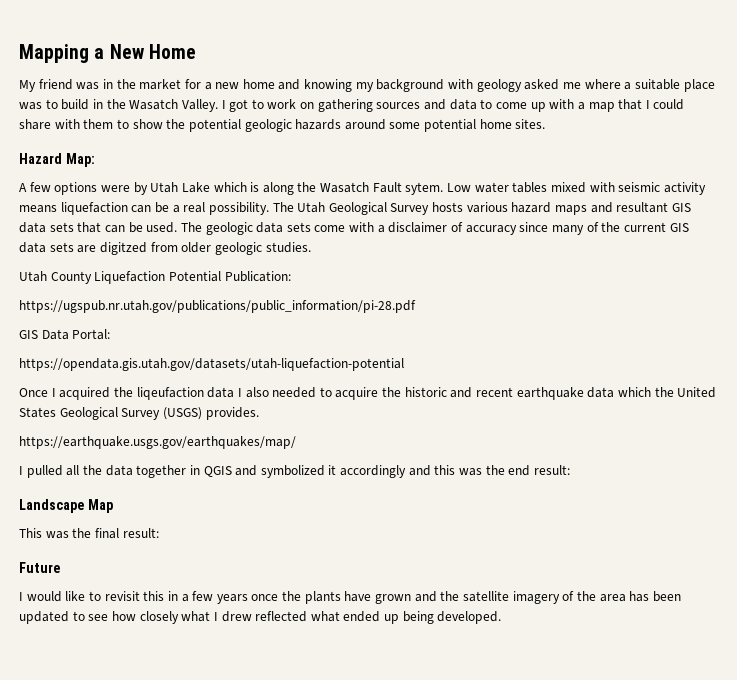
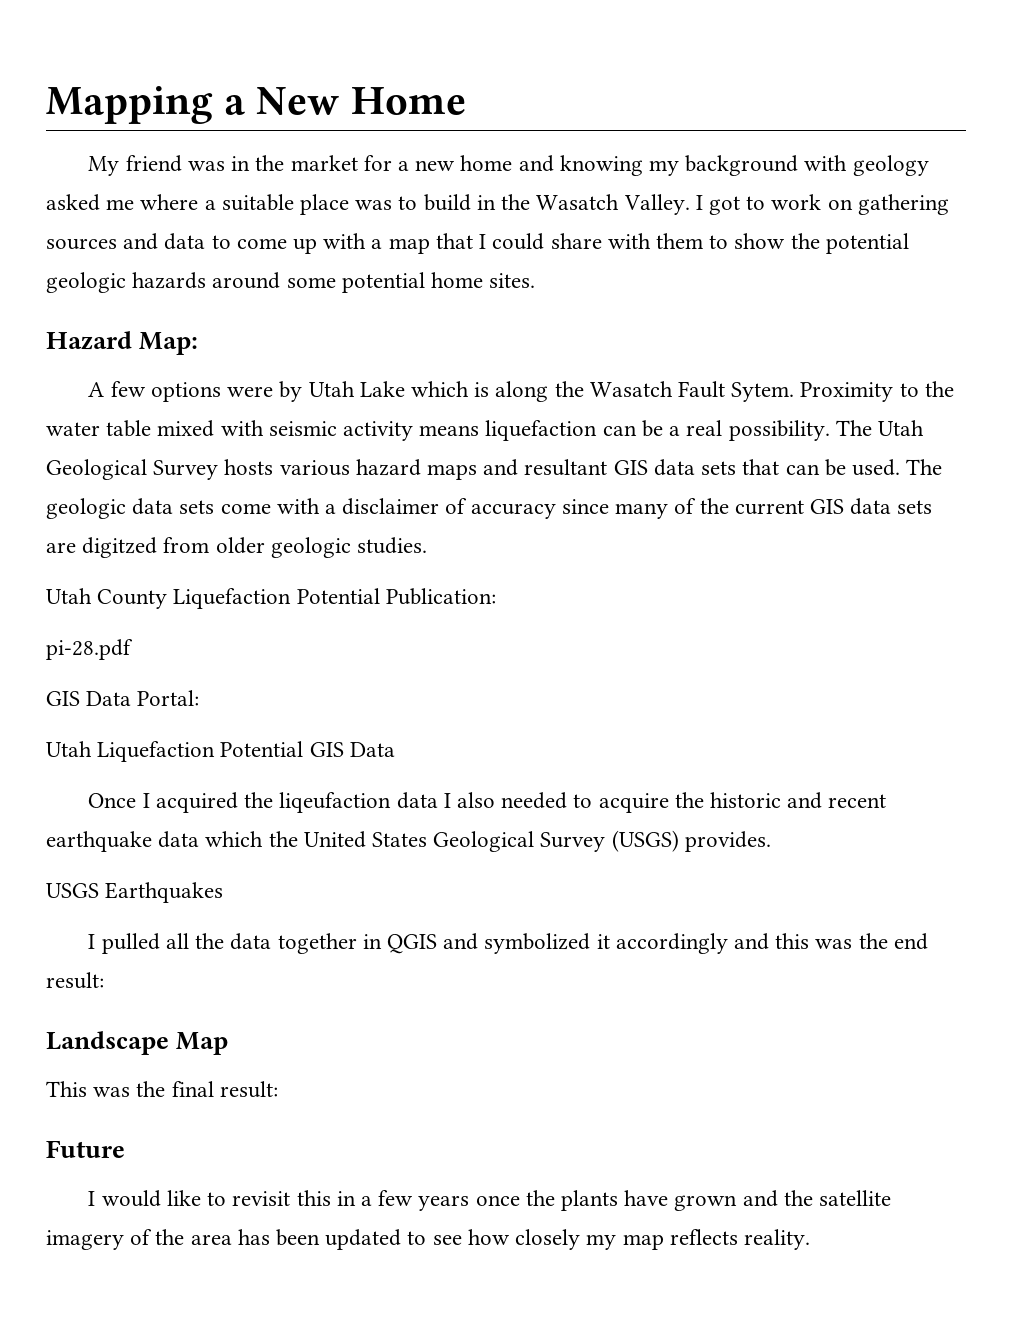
- A few options were by Utah Lake which is along the Wasatch Fault sytem. Low water tables mixed with seismic activity means liquefaction can be a real possibility.
+ A few options were by Utah Lake which is along the Wasatch Fault Sytem. Proximity to the water table mixed with seismic activity means liquefaction can be a real possibility.
- https://ugspub.nr.utah.gov/publications/public_information/pi-28.pdf
+ pi-28.pdf
- https://opendata.gis.utah.gov/datasets/utah-liquefaction-potential
+ Utah Liquefaction Potential GIS Data
- https://earthquake.usgs.gov/earthquakes/map/
+ USGS Earthquakes
- I would like to revisit this in a few years once the plants have grown and the satellite imagery of the area has been updated to see how closely what I drew reflected what ended up being developed.
+ I would like to revisit this in a few years once the plants have grown and the satellite imagery of the area has been updated to see how closely my map reflects reality.

